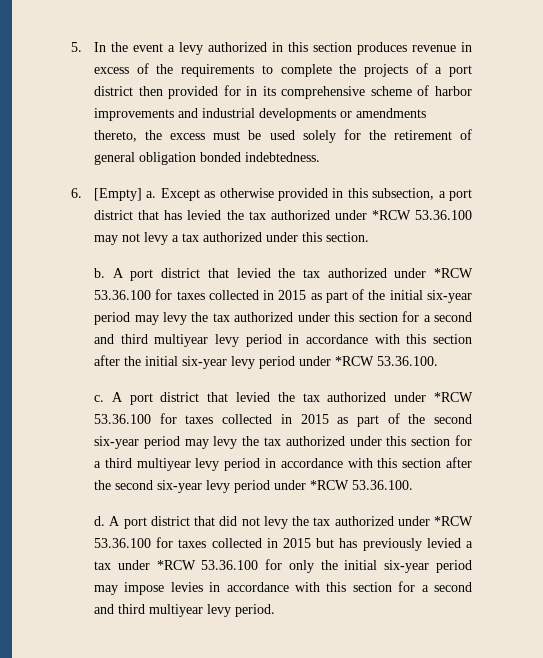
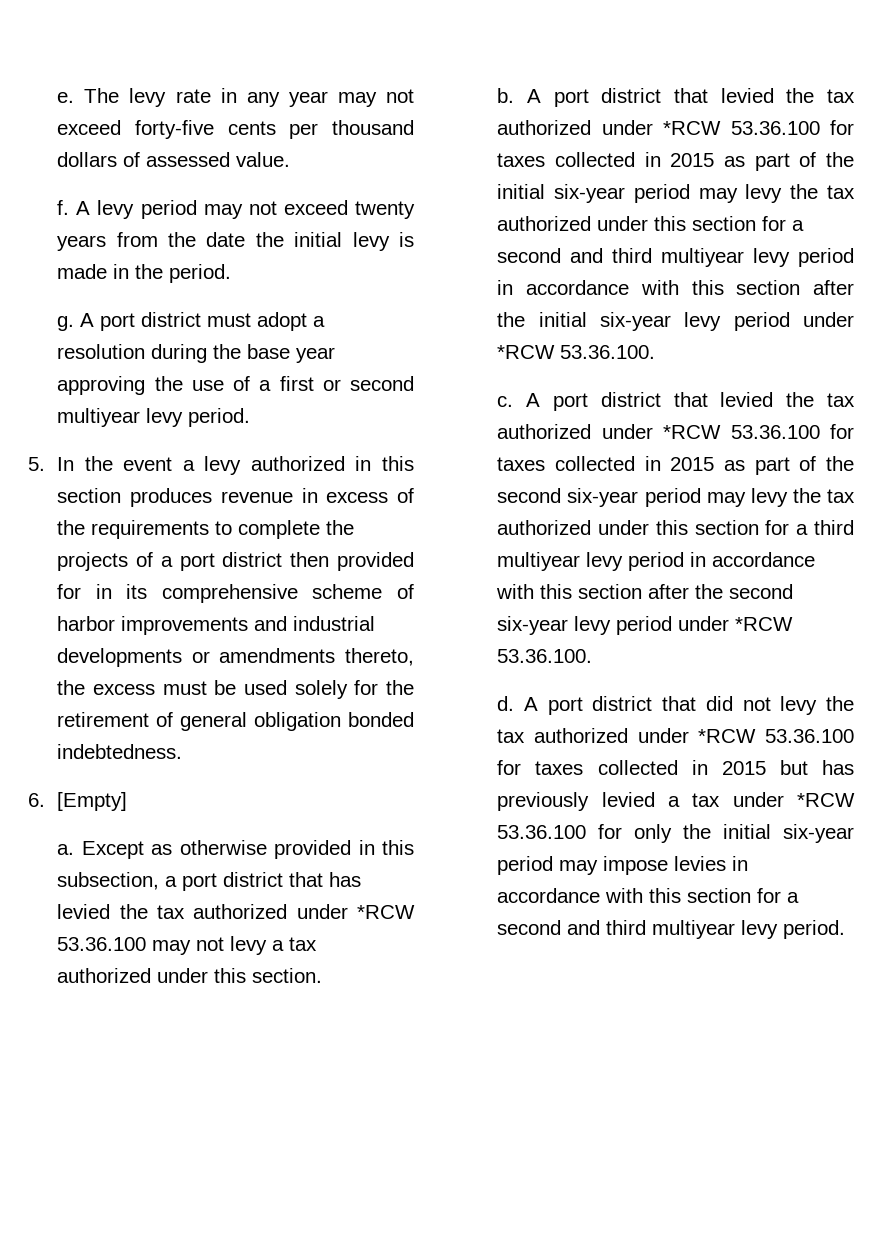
+ e. The levy rate in any year may not exceed forty-five cents per thousand dollars of assessed value.
+ f. A levy period may not exceed twenty years from the date the initial levy is made in the period.
+ g. A port district must adopt a resolution during the base year approving the use of a first or second multiyear levy period.
- 6. [Empty] a.
+ 6. [Empty]
+ a.

